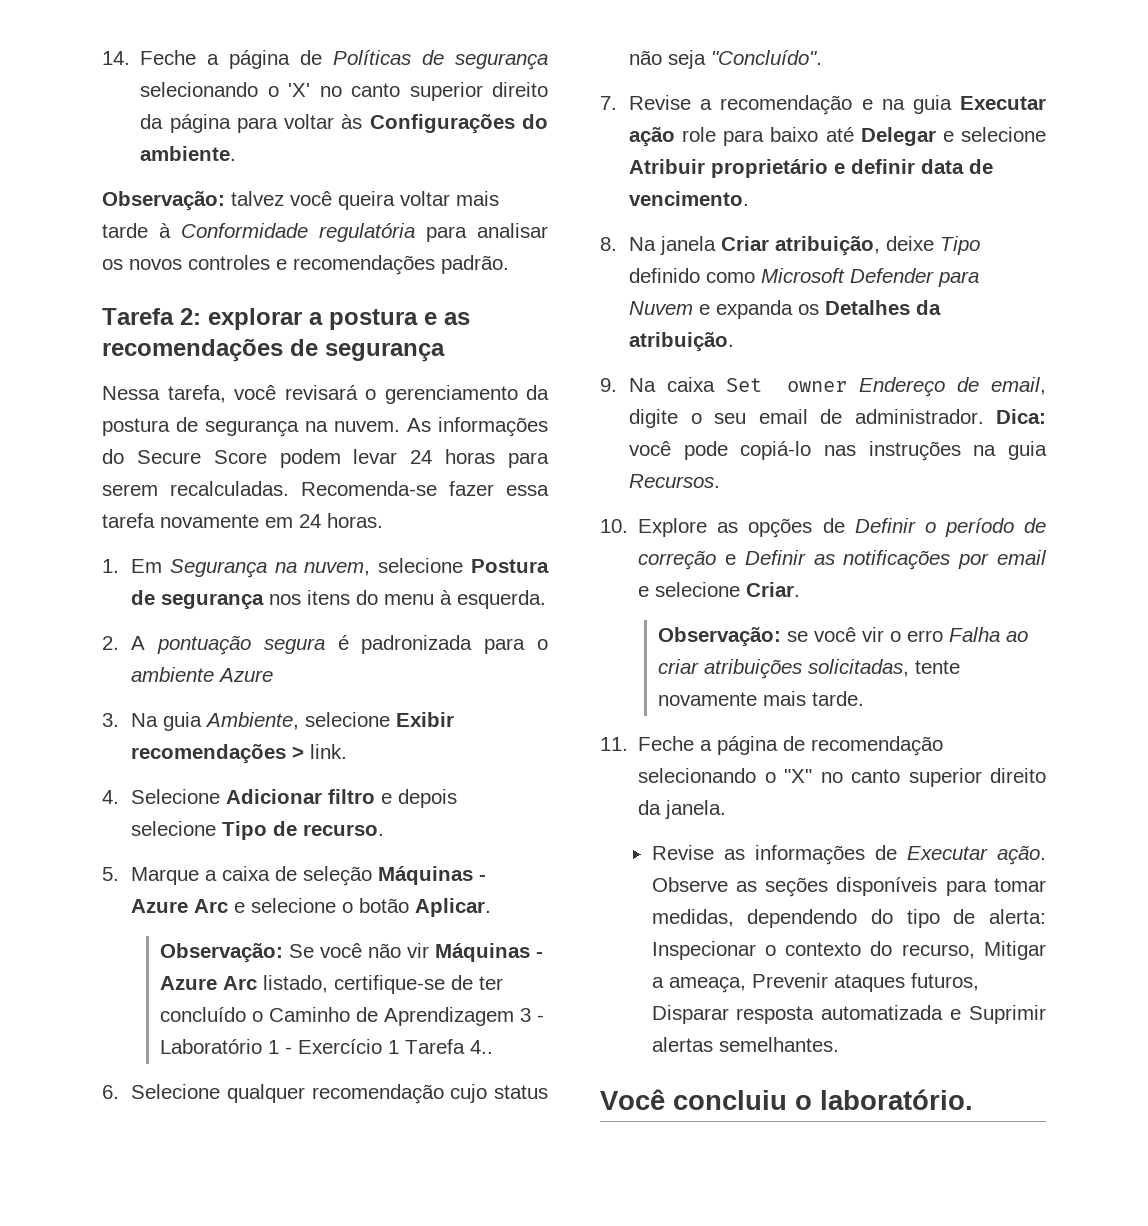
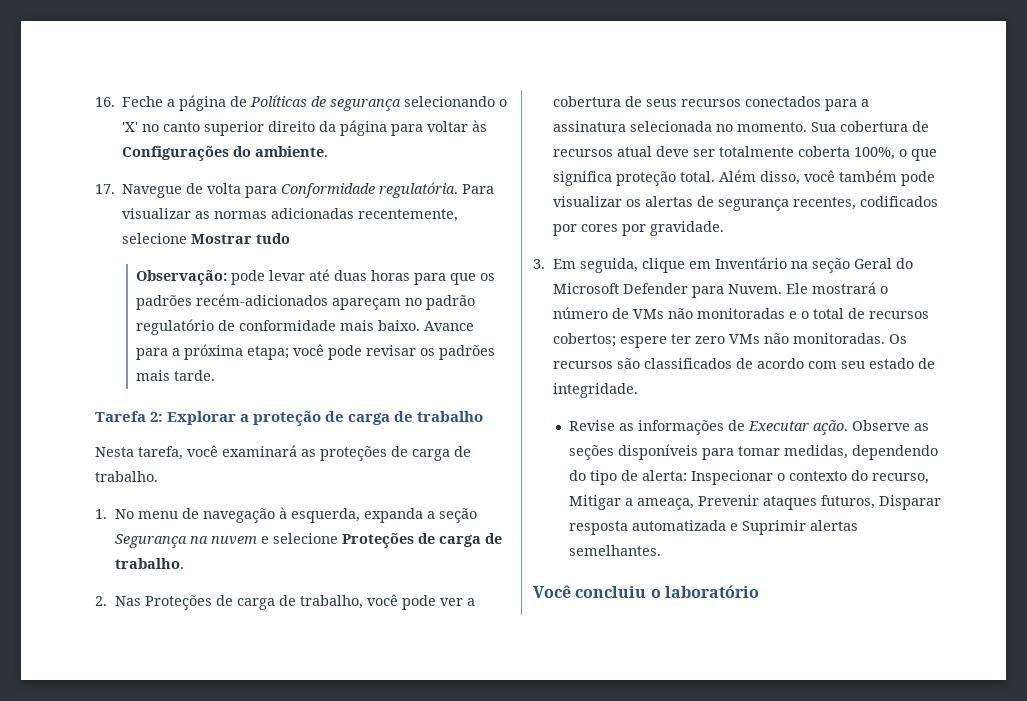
- 14. Feche a página de Políticas de segurança selecionando o 'X' no canto superior direito da página para voltar às Configurações do ambiente.
+ 16. Feche a página de Políticas de segurança selecionando o 'X' no canto superior direito da página para voltar às Configurações do ambiente.
- Observação: talvez você queira voltar mais tarde à Conformidade regulatória para analisar os novos controles e recomendações padrão.
- Tarefa 2: explorar a postura e as recomendações de segurança
- Nessa tarefa, você revisará o gerenciamento da postura de segurança na nuvem. As informações do Secure Score podem levar 24 horas para serem recalculadas. Recomenda-se fazer essa tarefa novamente em 24 horas.
- 1. Em Segurança na nuvem, selecione Postura de segurança nos itens do menu à esquerda.
- 2. A pontuação segura é padronizada para o ambiente Azure
- 3. Na guia Ambiente, selecione Exibir recomendações > link.
- 4. Selecione Adicionar filtro e depois selecione Tipo de recurso.
- 5. Marque a caixa de seleção Máquinas - Azure Arc e selecione o botão Aplicar.
- Observação: Se você não vir Máquinas - Azure Arc listado, certifique-se de ter concluído o Caminho de Aprendizagem 3 - Laboratório 1 - Exercício 1 Tarefa 4..
- 6. Selecione qualquer recomendação cujo status não seja "Concluído".
- 7. Revise a recomendação e na guia Executar ação role para baixo até Delegar e selecione Atribuir proprietário e definir data de vencimento.
- 8. Na janela Criar atribuição, deixe Tipo definido como Microsoft Defender para Nuvem e expanda os Detalhes da atribuição.
- 9. Na caixa Set owner Endereço de email, digite o seu email de administrador. Dica: você pode copiá-lo nas instruções na guia Recursos.
- 10. Explore as opções de Definir o período de correção e Definir as notificações por email e selecione Criar.
- Observação: se você vir o erro Falha ao criar atribuições solicitadas, tente novamente mais tarde.
- 11. Feche a página de recomendação selecionando o "X" no canto superior direito da janela.
+ 17. Navegue de volta para Conformidade regulatória. Para visualizar as normas adicionadas recentemente, selecione Mostrar tudo
+ Observação: pode levar até duas horas para que os padrões recém-adicionados apareçam no padrão regulatório de conformidade mais baixo. Avance para a próxima etapa; você pode revisar os padrões mais tarde.
+ Tarefa 2: Explorar a proteção de carga de trabalho
+ Nesta tarefa, você examinará as proteções de carga de trabalho.
+ 1. No menu de navegação à esquerda, expanda a seção Segurança na nuvem e selecione Proteções de carga de trabalho.
+ 2. Nas Proteções de carga de trabalho, você pode ver a cobertura de seus recursos conectados para a assinatura selecionada no momento. Sua cobertura de recursos atual deve ser totalmente coberta 100%, o que significa proteção total. Além disso, você também pode visualizar os alertas de segurança recentes, codificados por cores por gravidade.
+ 3. Em seguida, clique em Inventário na seção Geral do Microsoft Defender para Nuvem. Ele mostrará o número de VMs não monitoradas e o total de recursos cobertos; espere ter zero VMs não monitoradas. Os recursos são classificados de acordo com seu estado de integridade.
- Você concluiu o laboratório.
+ Você concluiu o laboratório

